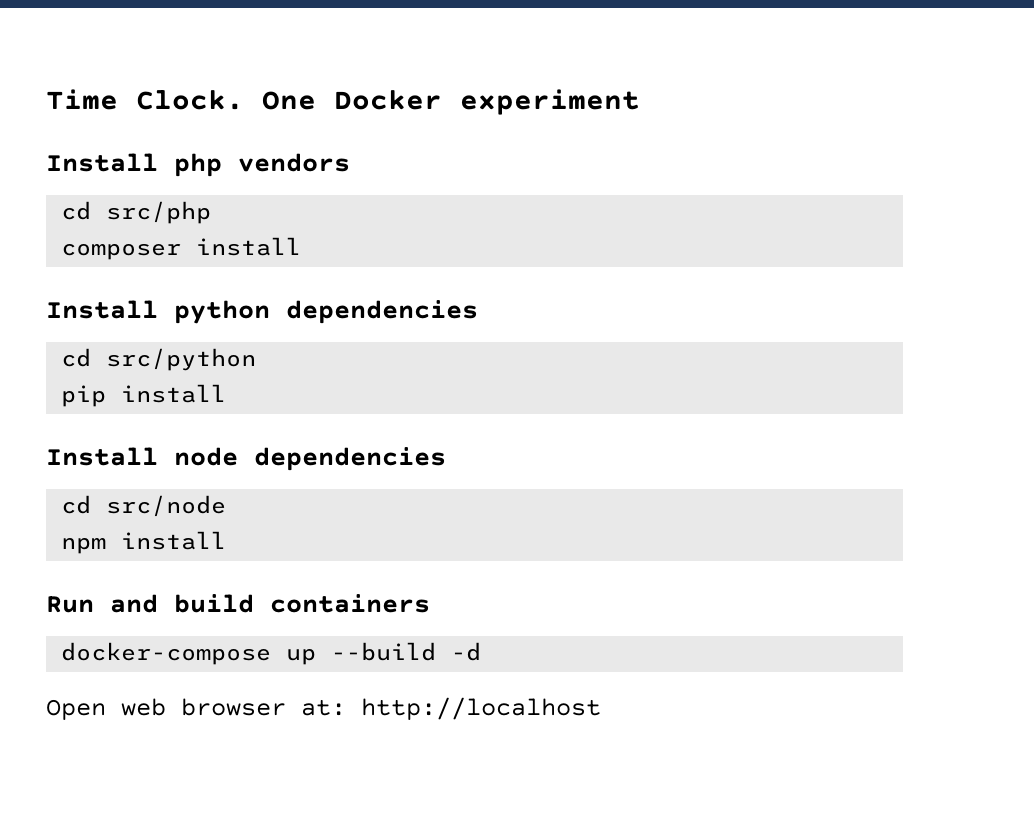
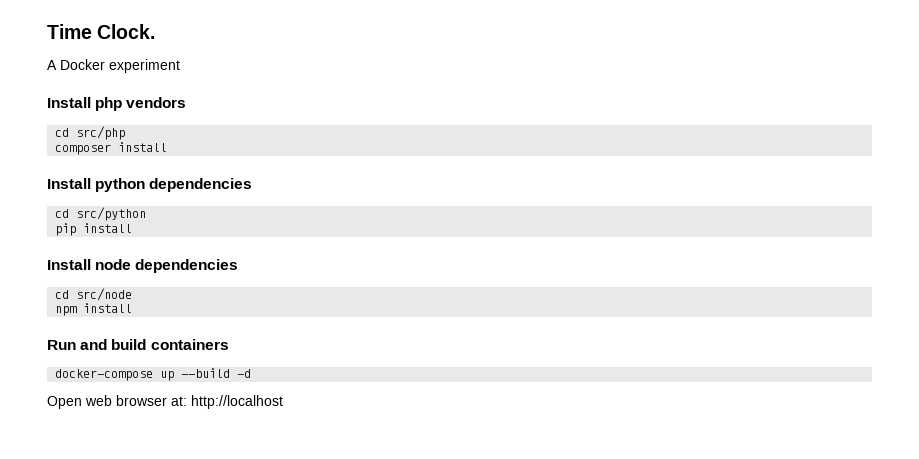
- Time Clock. One Docker experiment
+ Time Clock.
+ A Docker experiment

